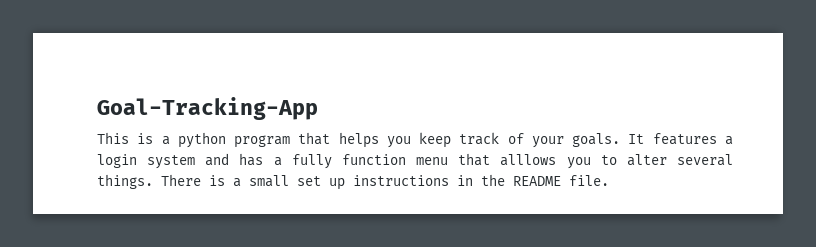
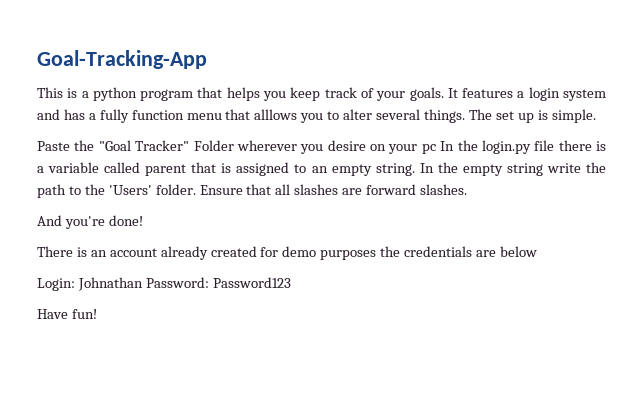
- There is a small set up instructions in the README file.
+ The set up is simple.
+ Paste the "Goal Tracker" Folder wherever you desire on your pc In the login.py file there is a variable called parent that is assigned to an empty string. In the empty string write the path to the 'Users' folder. Ensure that all slashes are forward slashes.
+ And you're done!
+ There is an account already created for demo purposes the credentials are below
+ Login: Johnathan Password: Password123
+ Have fun!

